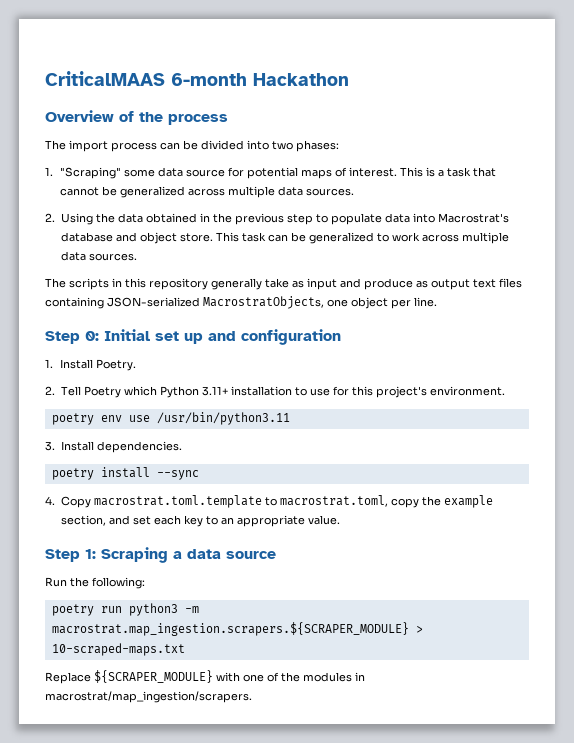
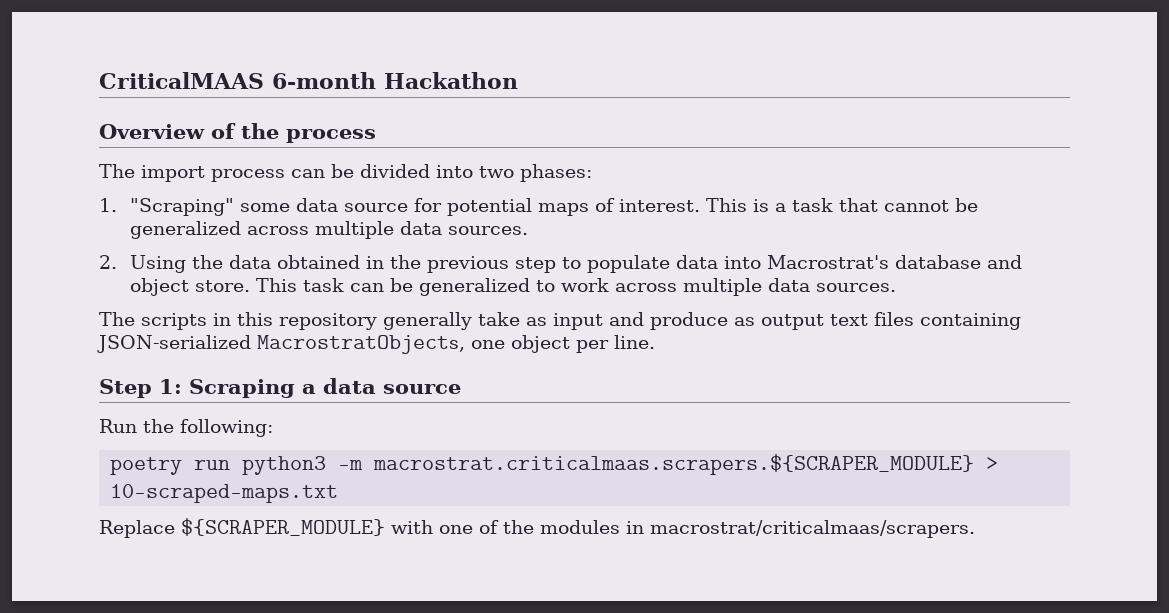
- Step 0: Initial set up and configuration
- 1. Install Poetry.
- 2. Tell Poetry which Python 3.11+ installation to use for this project's environment.
- poetry env use /usr/bin/python3.11
- 3. Install dependencies.
- poetry install --sync
- 4. Copy macrostrat.toml.template to macrostrat.toml, copy the example section, and set each key to an appropriate value.
- poetry run python3 -m macrostrat.map_ingestion.scrapers.${SCRAPER_MODULE} > 10-scraped-maps.txt
+ poetry run python3 -m macrostrat.criticalmaas.scrapers.${SCRAPER_MODULE} > 10-scraped-maps.txt
- Replace ${SCRAPER_MODULE} with one of the modules in macrostrat/map_ingestion/scrapers.
+ Replace ${SCRAPER_MODULE} with one of the modules in macrostrat/criticalmaas/scrapers.

